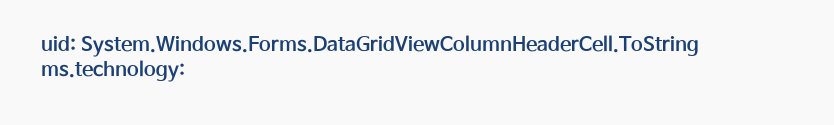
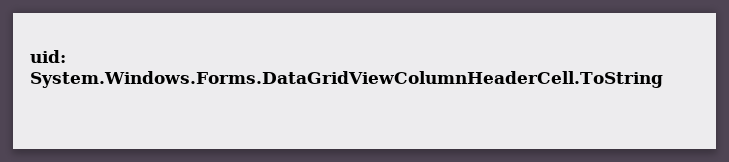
- uid: System.Windows.Forms.DataGridViewColumnHeaderCell.ToString ms.technology:
+ uid: System.Windows.Forms.DataGridViewColumnHeaderCell.ToString

